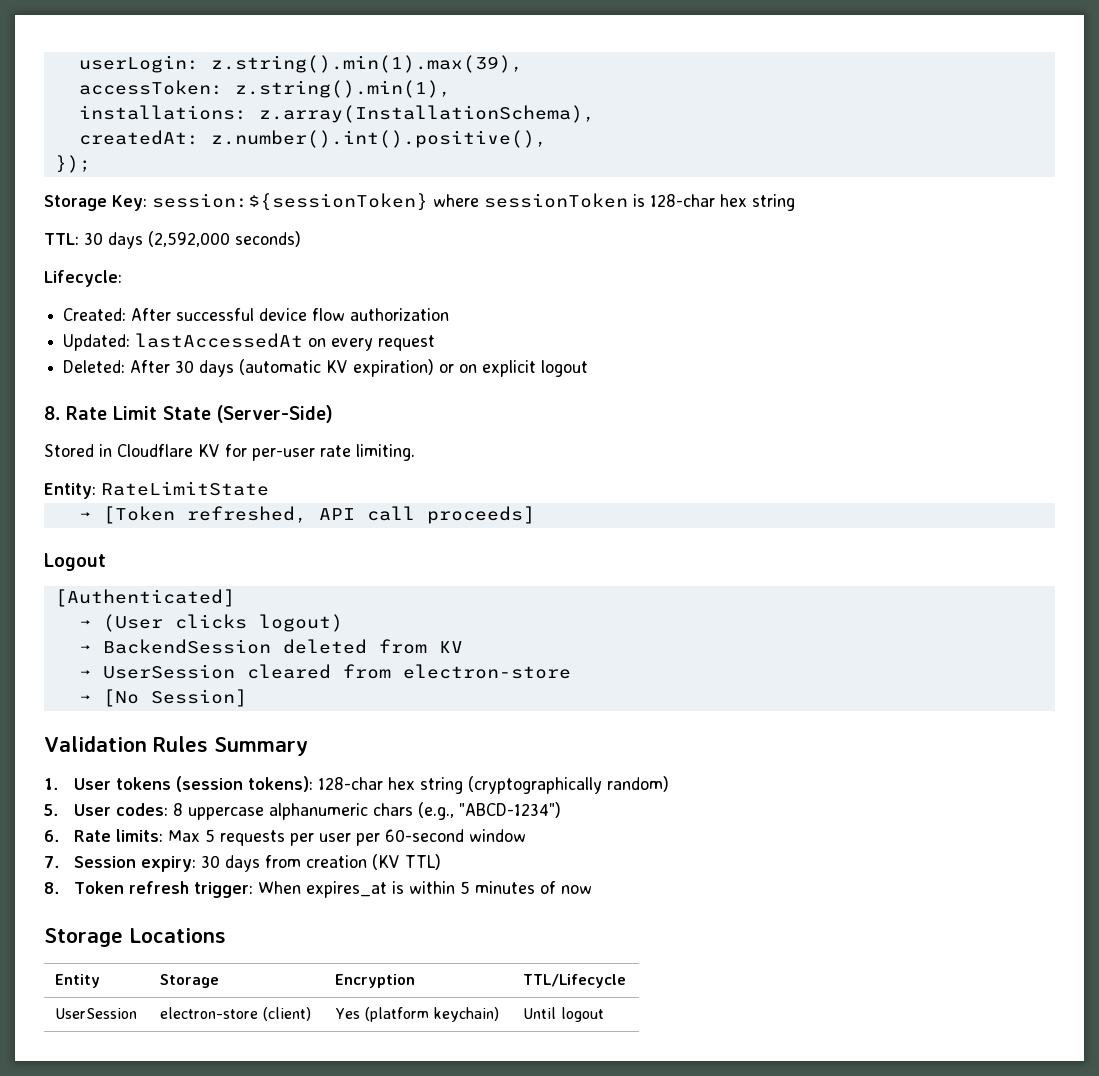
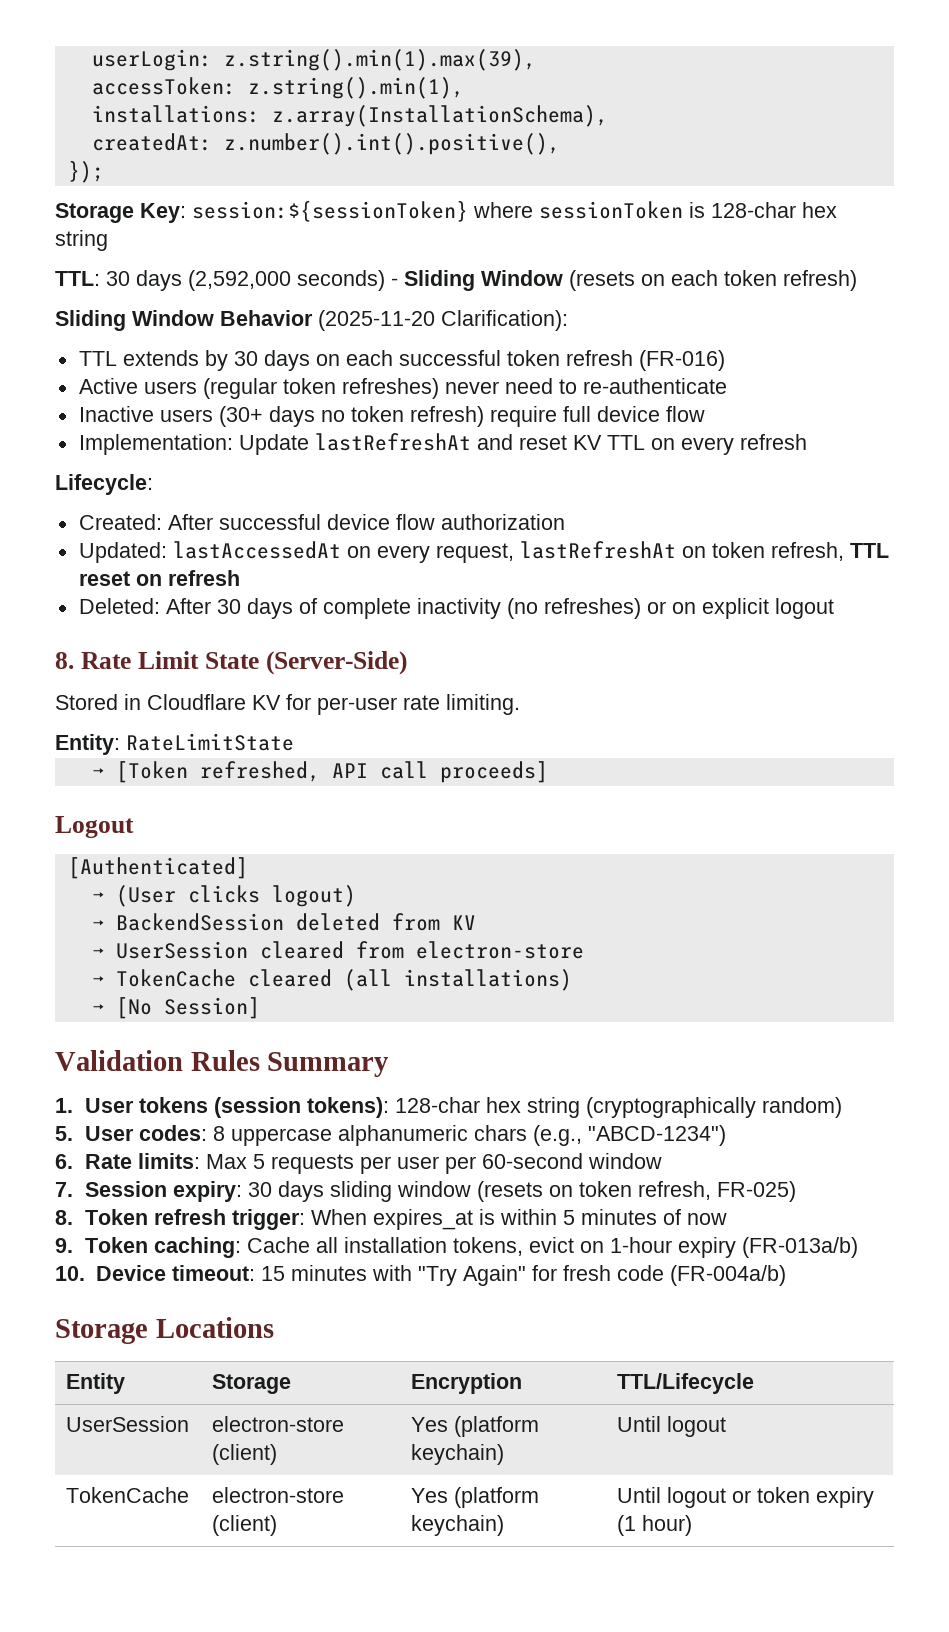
- TTL: 30 days (2,592,000 seconds)
+ TTL: 30 days (2,592,000 seconds) - Sliding Window (resets on each token refresh)
+ Sliding Window Behavior (2025-11-20 Clarification):
+ TTL extends by 30 days on each successful token refresh (FR-016)
+ Active users (regular token refreshes) never need to re-authenticate
+ Inactive users (30+ days no token refresh) require full device flow
+ Implementation: Update lastRefreshAt and reset KV TTL on every refresh
- Updated: lastAccessedAt on every request
+ Updated: lastAccessedAt on every request, lastRefreshAt on token refresh, TTL reset on refresh
- Deleted: After 30 days (automatic KV expiration) or on explicit logout
+ Deleted: After 30 days of complete inactivity (no refreshes) or on explicit logout
+ → TokenCache cleared (all installations)
- 7. Session expiry: 30 days from creation (KV TTL)
+ 7. Session expiry: 30 days sliding window (resets on token refresh, FR-025)
+ 9. Token caching: Cache all installation tokens, evict on 1-hour expiry (FR-013a/b)
+ 10. Device timeout: 15 minutes with "Try Again" for fresh code (FR-004a/b)
+ TokenCache | electron-store (client) | Yes (platform keychain) | Until logout or token expiry (1 hour)

